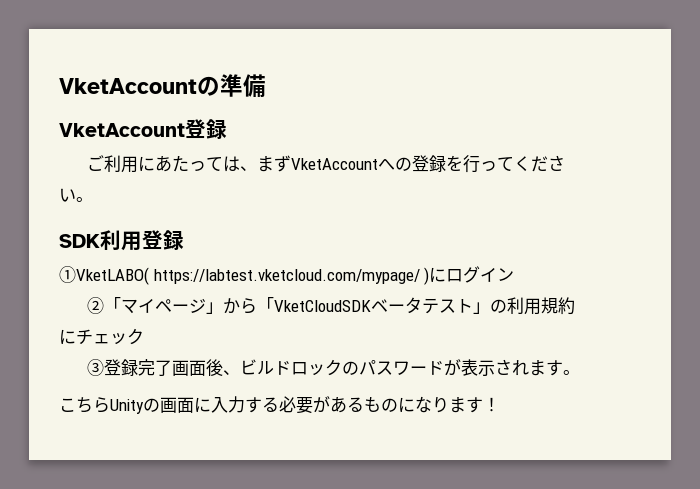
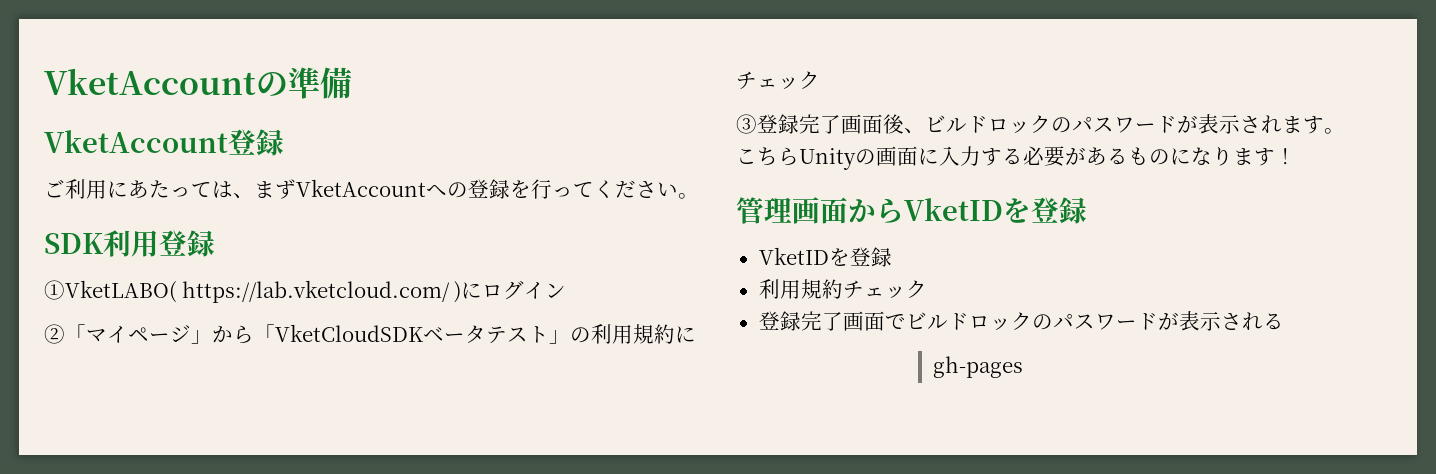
- ①VketLABO( https://labtest.vketcloud.com/mypage/ )にログイン
+ ①VketLABO( https://lab.vketcloud.com/ )にログイン
+ 管理画面からVketIDを登録
+ VketIDを登録
+ 利用規約チェック
+ 登録完了画面でビルドロックのパスワードが表示される
+ gh-pages

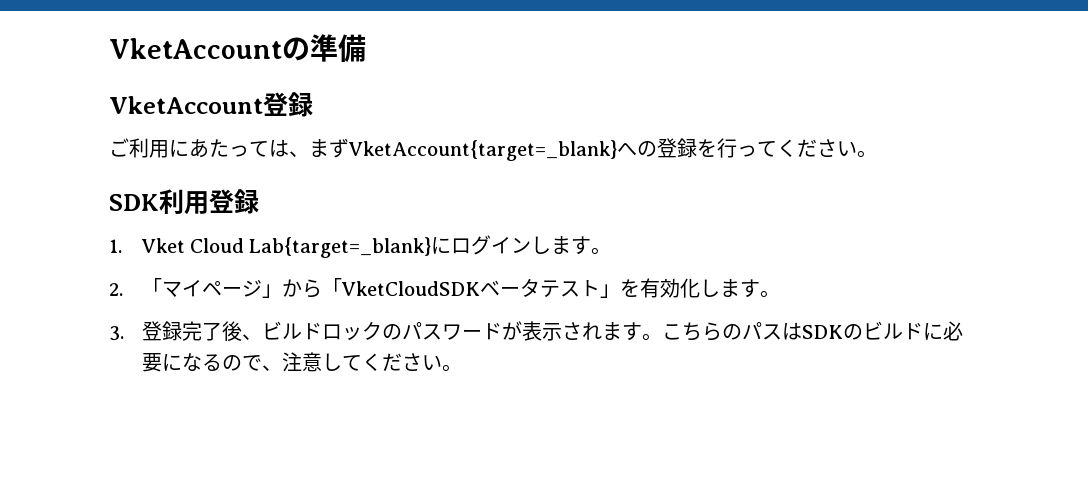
- ご利用にあたっては、まずVketAccountへの登録を行ってください。
+ ご利用にあたっては、まずVketAccount{target=_blank}への登録を行ってください。
- ①VketLABO( https://lab.vketcloud.com/ )にログイン
- ➁「マイページ」から「VketCloudSDKベータテスト」の利用規約にチェック
- ③登録完了画面後、ビルドロックのパスワードが表示されます。
- こちらUnityの画面に入力する必要があるものになります！
- 管理画面からVketIDを登録
- VketIDを登録
- 利用規約チェック
- 登録完了画面でビルドロックのパスワードが表示される
- gh-pages
+ 1. Vket Cloud Lab{target=_blank}にログインします。
+ 2.「マイページ」から「VketCloudSDKベータテスト」を有効化します。
+ 3.登録完了後、ビルドロックのパスワードが表示されます。こちらのパスはSDKのビルドに必要になるので、注意してください。

